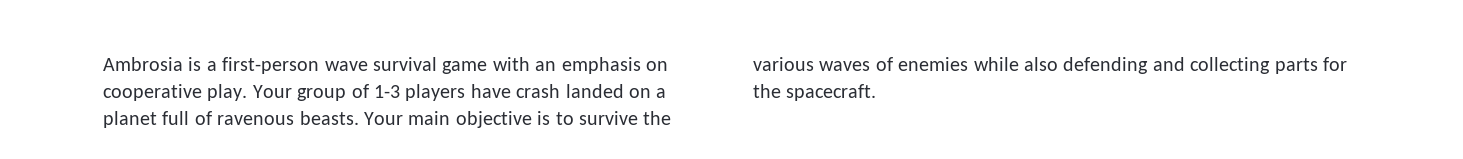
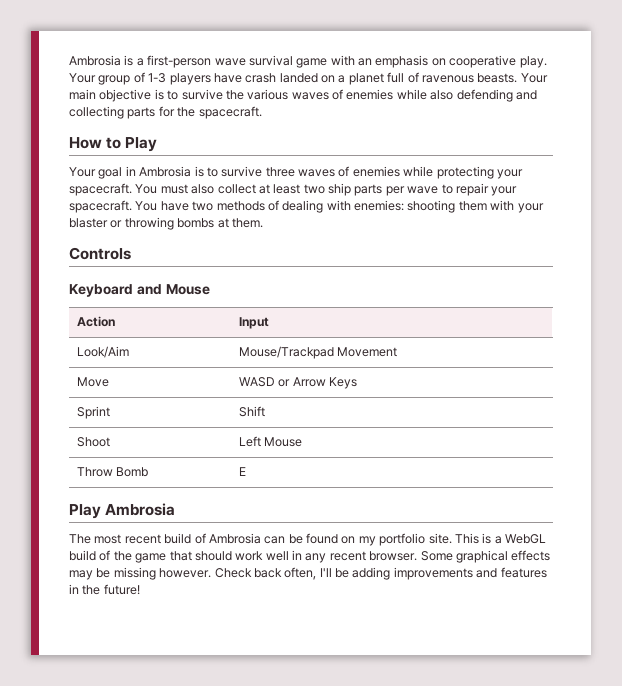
+ How to Play
+ Your goal in Ambrosia is to survive three waves of enemies while protecting your spacecraft. You must also collect at least two ship parts per wave to repair your spacecraft. You have two methods of dealing with enemies: shooting them with your blaster or throwing bombs at them.
+ Controls
+ Keyboard and Mouse
+ Action | Input
+ Look/Aim | Mouse/Trackpad Movement
+ Move | WASD or Arrow Keys
+ Sprint | Shift
+ Shoot | Left Mouse
+ Throw Bomb | E
+ Play Ambrosia
+ The most recent build of Ambrosia can be found on my portfolio site. This is a WebGL build of the game that should work well in any recent browser. Some graphical effects may be missing however. Check back often, I'll be adding improvements and features in the future!

